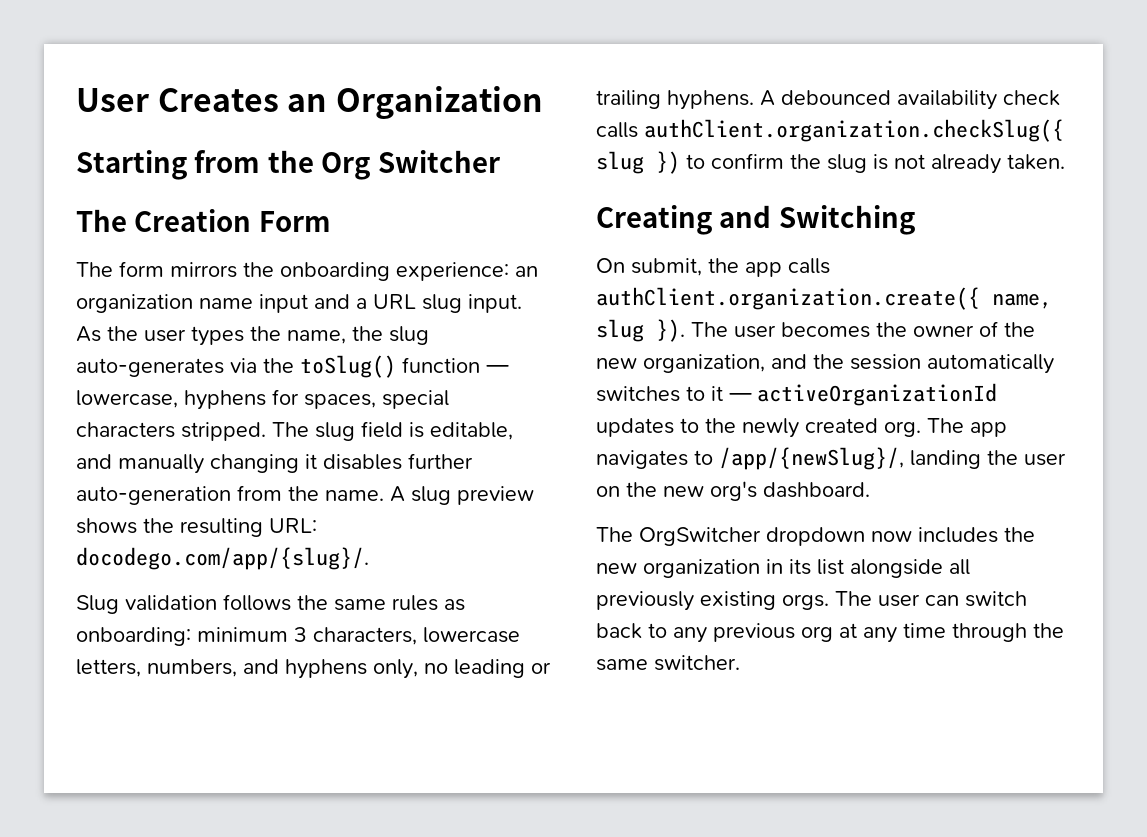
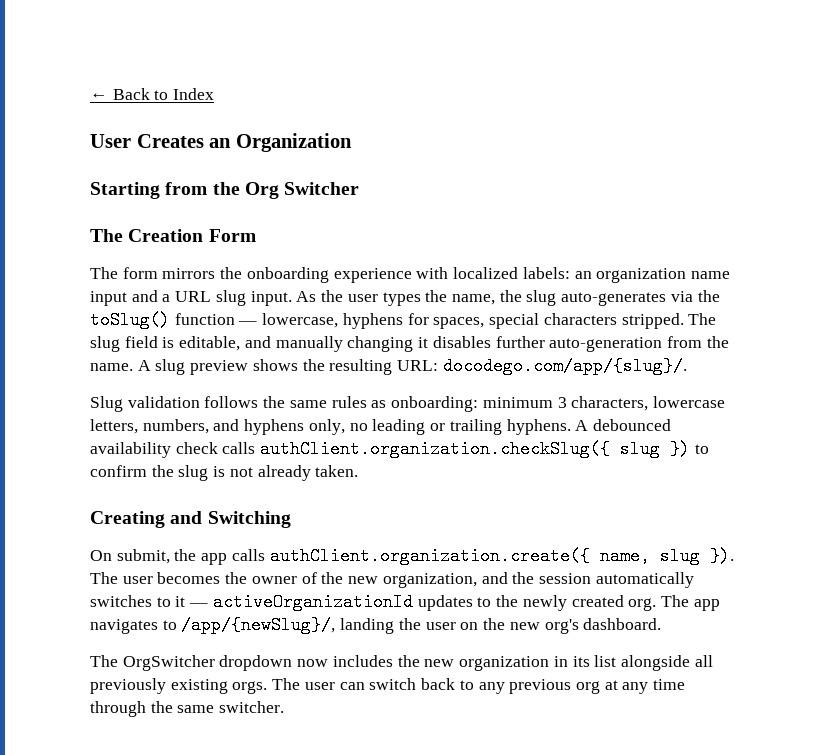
+ ← Back to Index
- The form mirrors the onboarding experience: an organization name input and a URL slug input.
+ The form mirrors the onboarding experience with localized labels: an organization name input and a URL slug input.

